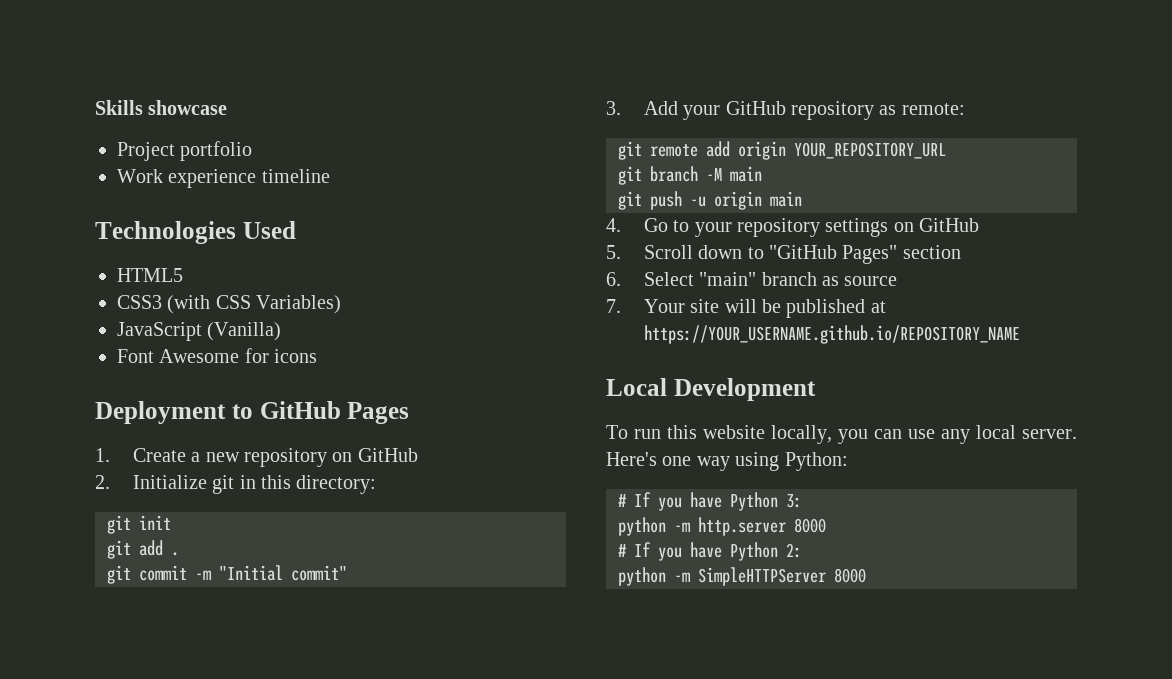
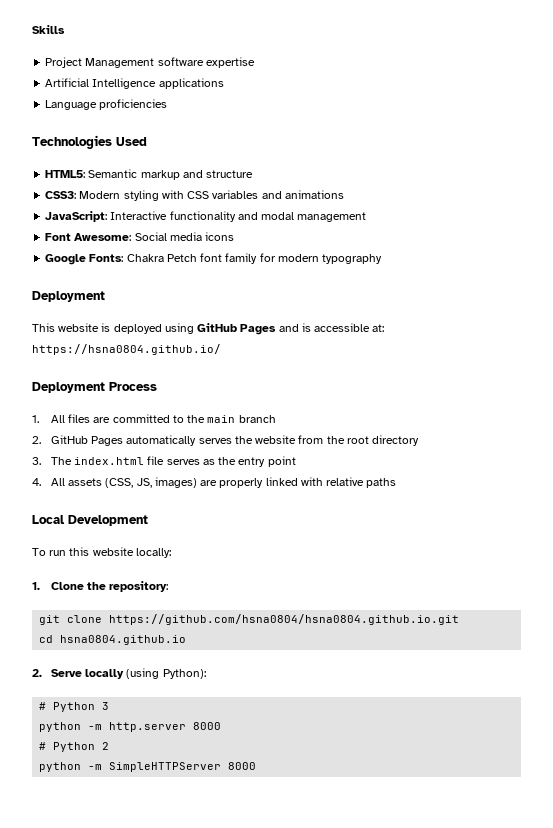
- Skills showcase
+ Skills
- Project portfolio
- Work experience timeline
+ Project Management software expertise
+ Artificial Intelligence applications
+ Language proficiencies
  Technologies Used
- HTML5
- CSS3 (with CSS Variables)
- JavaScript (Vanilla)
- Font Awesome for icons
- Deployment to GitHub Pages
- 1. Create a new repository on GitHub
- 2. Initialize git in this directory:
- git init
- git add .
- git commit -m "Initial commit"
- 3. Add your GitHub repository as remote:
- git remote add origin YOUR_REPOSITORY_URL
- git branch -M main
- git push -u origin main
- 4. Go to your repository settings on GitHub
- 5. Scroll down to "GitHub Pages" section
- 6. Select "main" branch as source
- 7. Your site will be published at https://YOUR_USERNAME.github.io/REPOSITORY_NAME
+ HTML5: Semantic markup and structure
+ CSS3: Modern styling with CSS variables and animations
+ JavaScript: Interactive functionality and modal management
+ Font Awesome: Social media icons
+ Google Fonts: Chakra Petch font family for modern typography
+ Deployment
+ This website is deployed using GitHub Pages and is accessible at: https://hsna0804.github.io/
+ Deployment Process
+ 1. All files are committed to the main branch
+ 2. GitHub Pages automatically serves the website from the root directory
+ 3. The index.html file serves as the entry point
+ 4. All assets (CSS, JS, images) are properly linked with relative paths
- To run this website locally, you can use any local server. Here's one way using Python:
- # If you have Python 3:
+ To run this website locally:
+ 1. Clone the repository:
+ git clone https://github.com/hsna0804/hsna0804.github.io.git
+ cd hsna0804.github.io
+ 2. Serve locally (using Python):
+ # Python 3
- # If you have Python 2:
+ # Python 2

